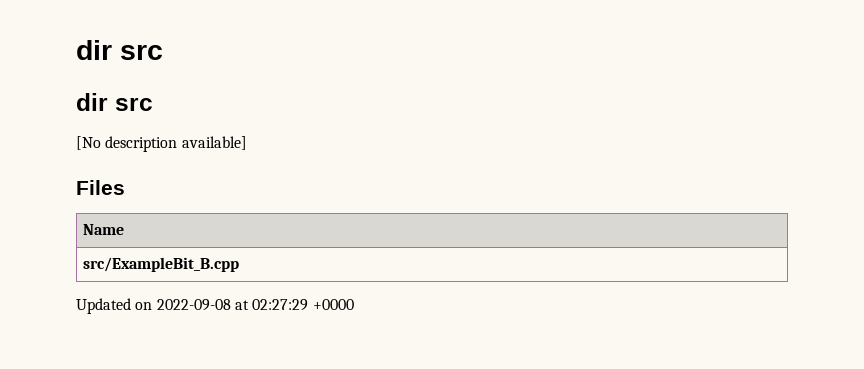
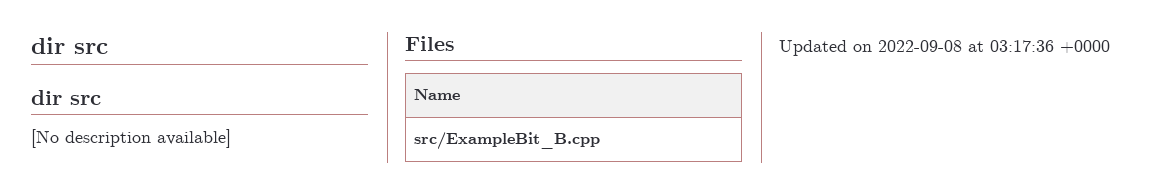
- Updated on 2022-09-08 at 02:27:29 +0000
+ Updated on 2022-09-08 at 03:17:36 +0000

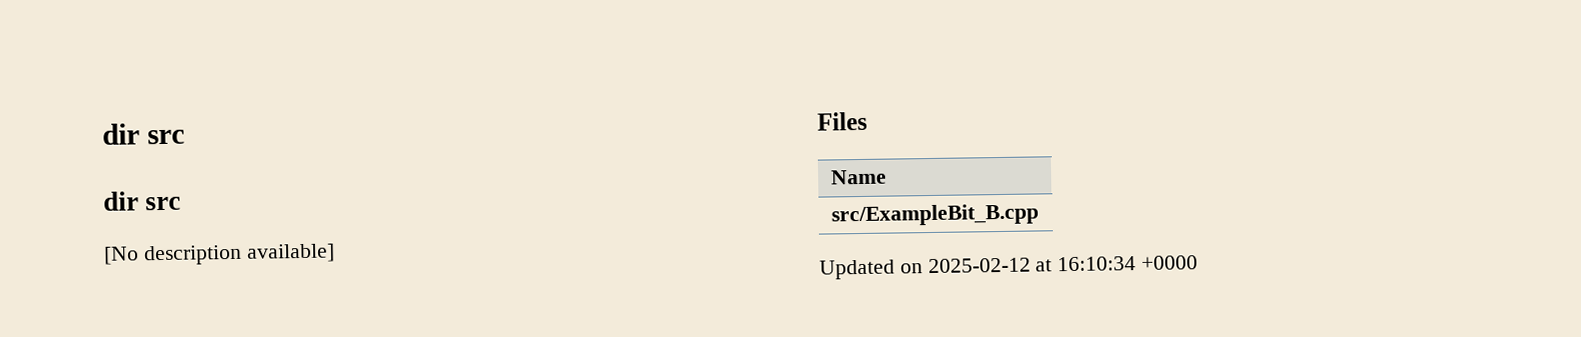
- Updated on 2022-09-08 at 03:17:36 +0000
+ Updated on 2025-02-12 at 16:10:34 +0000

